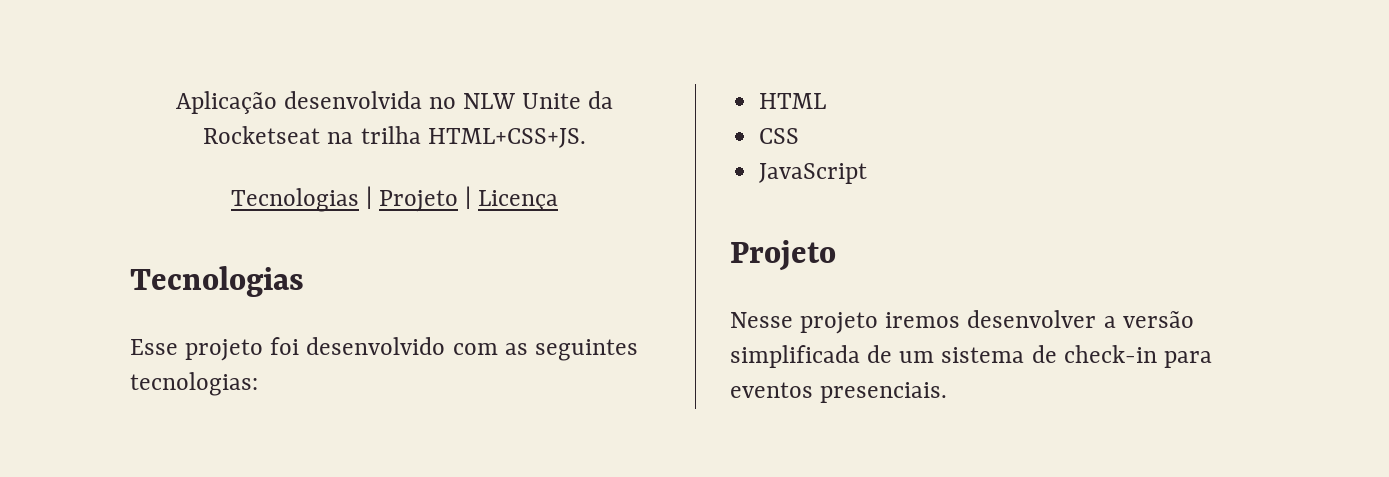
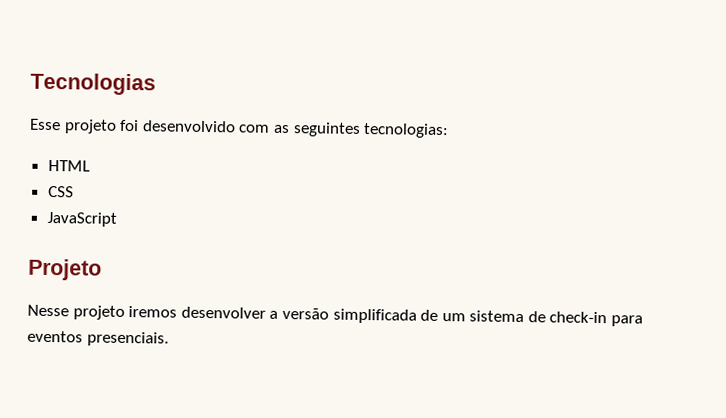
- Aplicação desenvolvida no NLW Unite da Rocketseat na trilha HTML+CSS+JS.
- Tecnologias | Projeto | Licença

